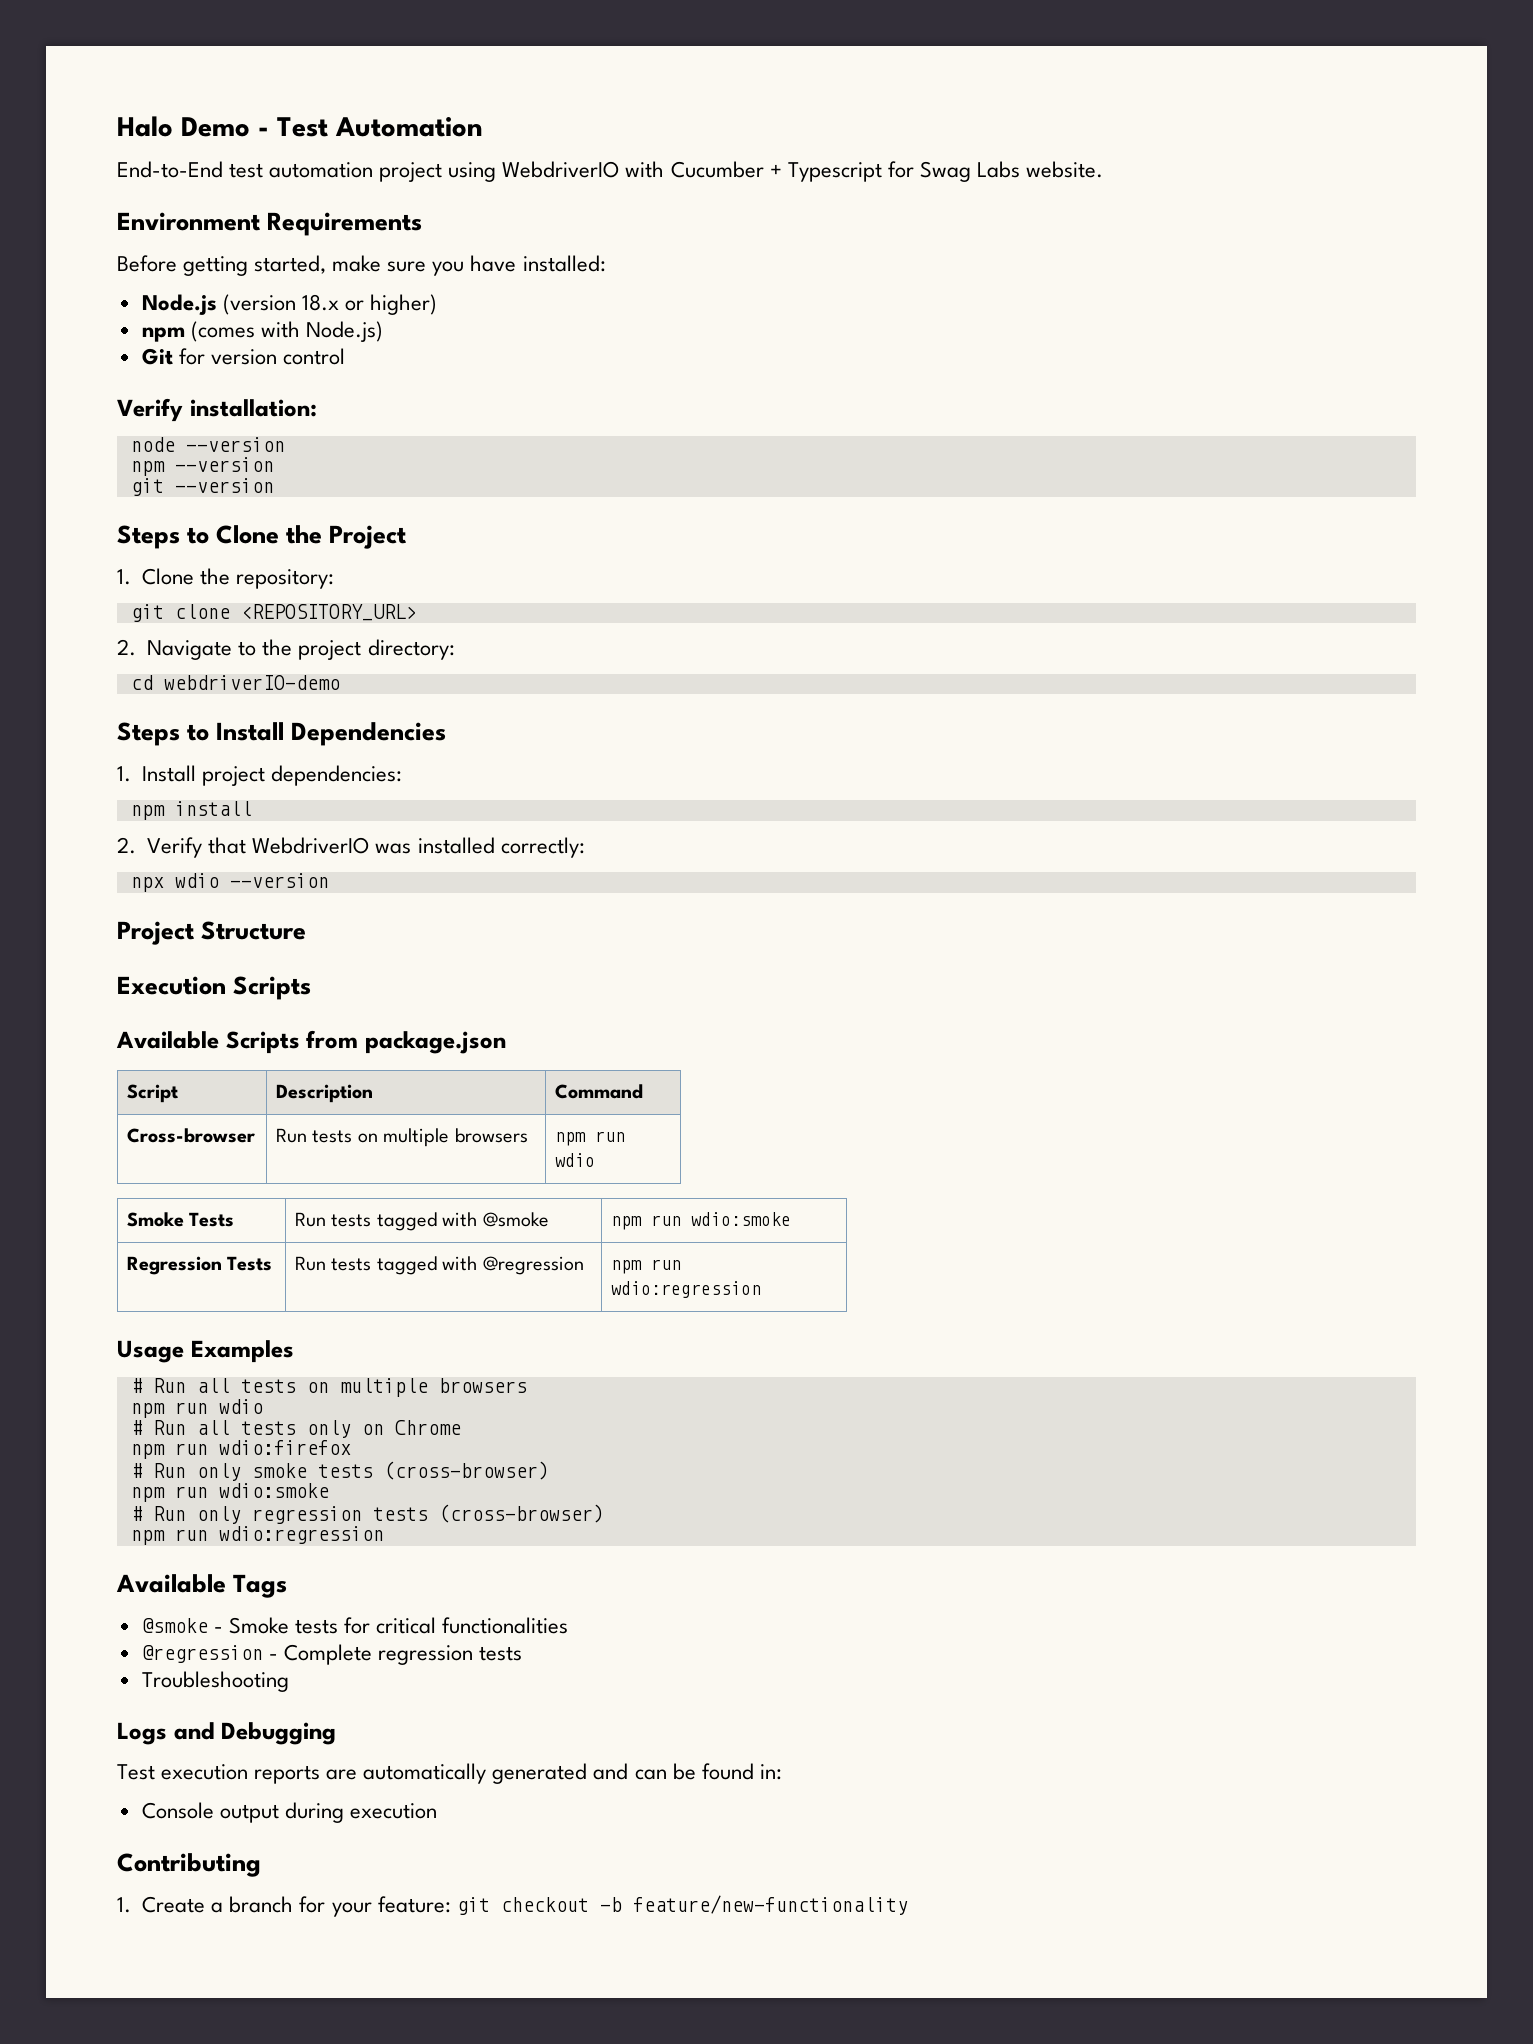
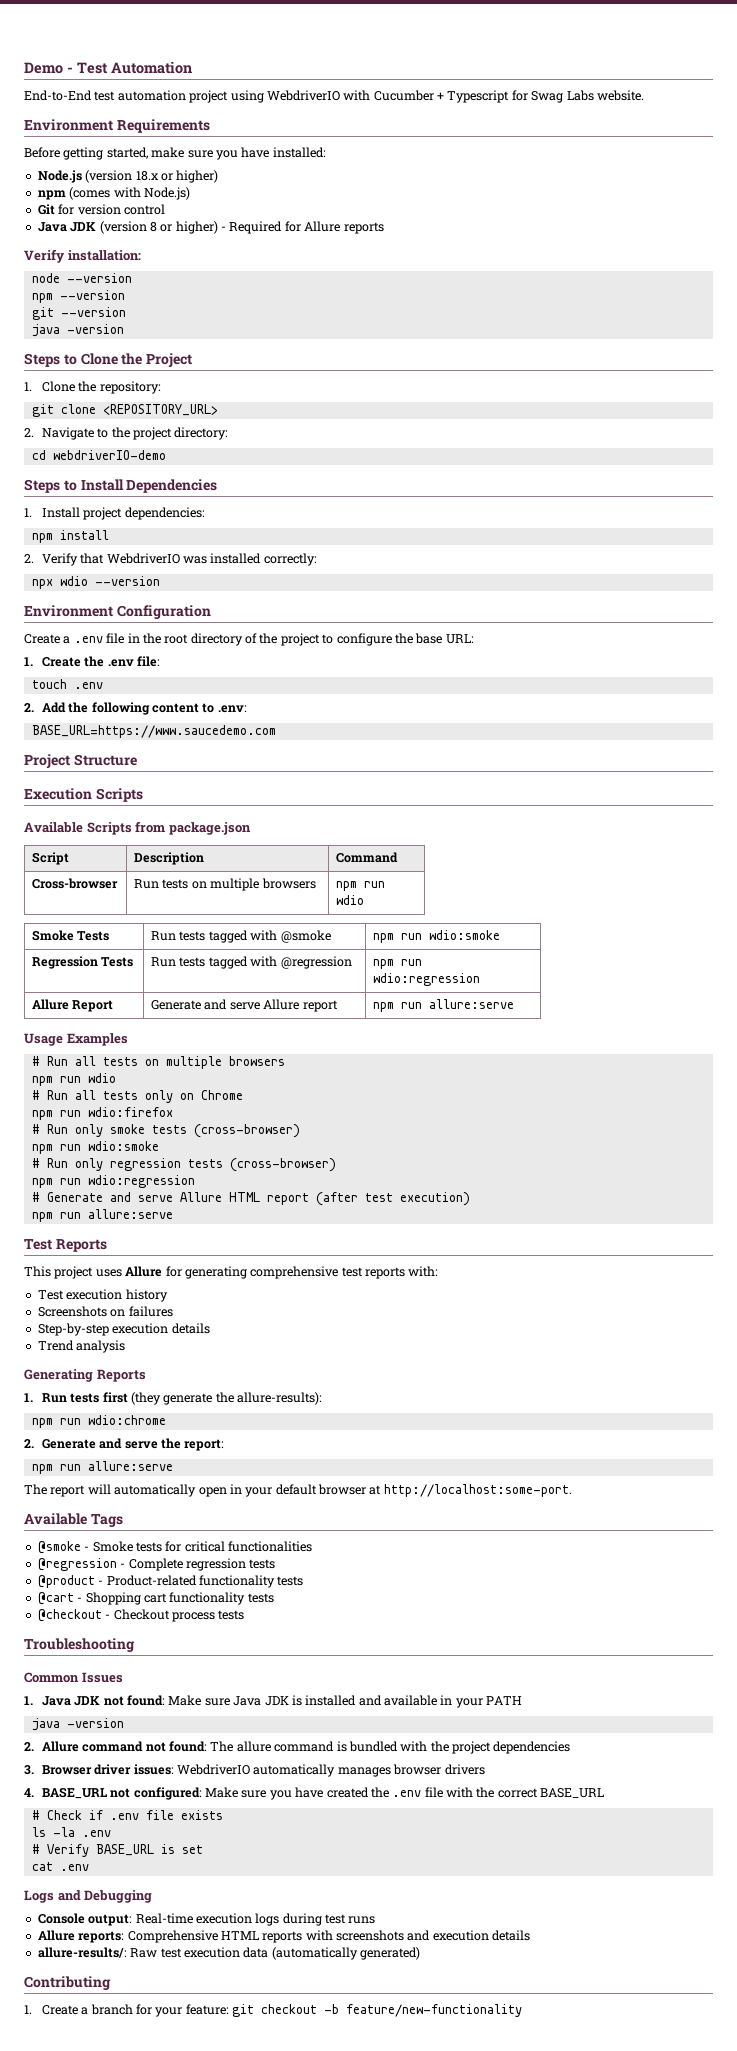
- Halo Demo - Test Automation
+ Demo - Test Automation
+ Java JDK (version 8 or higher) - Required for Allure reports
  git --version
+ java -version
+ Environment Configuration
+ Create a .env file in the root directory of the project to configure the base URL:
+ 1. Create the .env file:
+ touch .env
+ 2. Add the following content to .env:
+ BASE_URL=https://www.saucedemo.com
+ Allure Report | Generate and serve Allure report | npm run allure:serve
+ # Generate and serve Allure HTML report (after test execution)
+ npm run allure:serve
+ Test Reports
+ This project uses Allure for generating comprehensive test reports with:
+ Test execution history
+ Screenshots on failures
+ Step-by-step execution details
+ Trend analysis
+ Generating Reports
+ 1. Run tests first (they generate the allure-results):
+ npm run wdio:chrome
+ 2. Generate and serve the report:
+ npm run allure:serve
+ The report will automatically open in your default browser at http://localhost:some-port.
+ @product - Product-related functionality tests
+ @cart - Shopping cart functionality tests
+ @checkout - Checkout process tests
  Troubleshooting
+ Common Issues
+ 1. Java JDK not found: Make sure Java JDK is installed and available in your PATH
+ java -version
+ 2. Allure command not found: The allure command is bundled with the project dependencies
+ 3. Browser driver issues: WebdriverIO automatically manages browser drivers
+ 4. BASE_URL not configured: Make sure you have created the .env file with the correct BASE_URL
+ # Check if .env file exists
+ ls -la .env
+ # Verify BASE_URL is set
+ cat .env
  Logs and Debugging
- Test execution reports are automatically generated and can be found in:
- Console output during execution
+ Console output: Real-time execution logs during test runs
+ Allure reports: Comprehensive HTML reports with screenshots and execution details
+ allure-results/: Raw test execution data (automatically generated)

